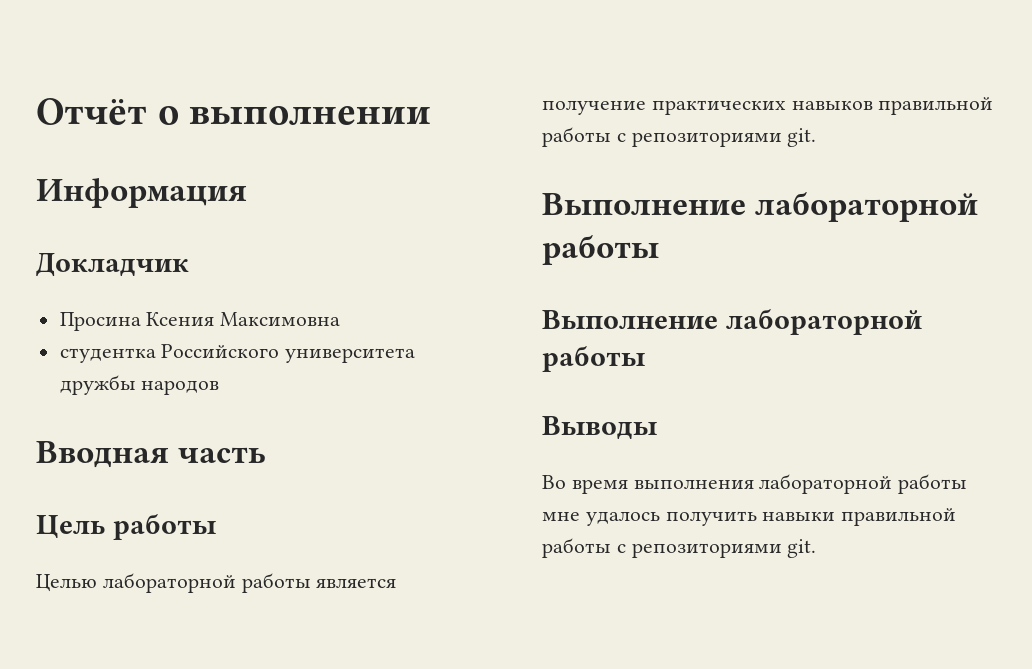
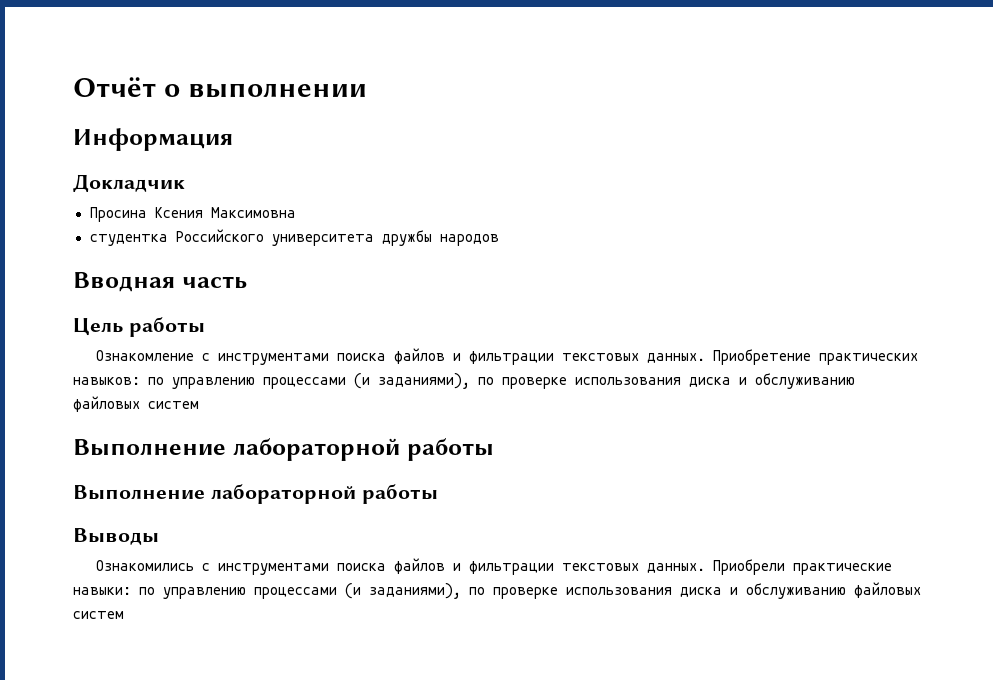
- Целью лабораторной работы является получение практических навыков правильной работы с репозиториями git.
+ Ознакомление с инструментами поиска файлов и фильтрации текстовых данных. Приобретение практических навыков: по управлению процессами (и заданиями), по проверке использования диска и обслуживанию файловых систем
- Во время выполнения лабораторной работы мне удалось получить навыки правильной работы с репозиториями git.
+ Ознакомились с инструментами поиска файлов и фильтрации текстовых данных. Приобрели практические навыки: по управлению процессами (и заданиями), по проверке использования диска и обслуживанию файловых систем

